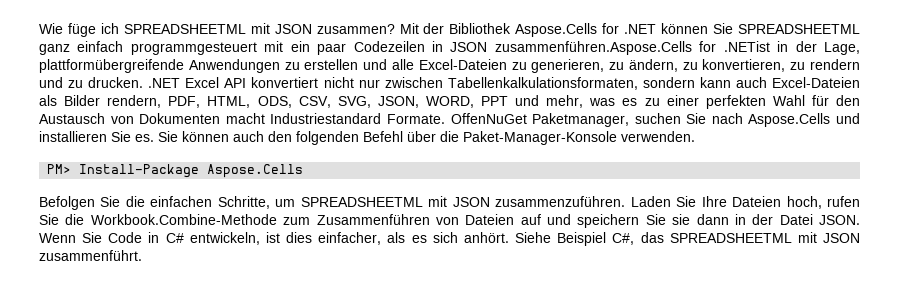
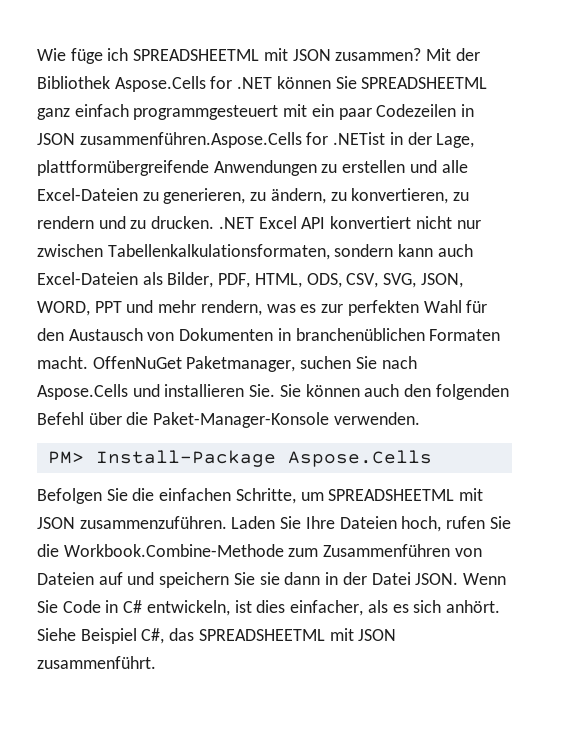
- Mit der Bibliothek Aspose.Cells for .NET können Sie SPREADSHEETML ganz einfach programmgesteuert mit ein paar Codezeilen in JSON zusammenführen.Aspose.Cells for .NETist in der Lage, plattformübergreifende Anwendungen zu erstellen und alle Excel-Dateien zu generieren, zu ändern, zu konvertieren, zu rendern und zu drucken. .NET Excel API konvertiert nicht nur zwischen Tabellenkalkulationsformaten, sondern kann auch Excel-Dateien als Bilder rendern, PDF, HTML, ODS, CSV, SVG, JSON, WORD, PPT und mehr, was es zu einer perfekten Wahl für den Austausch von Dokumenten macht Industriestandard Formate.
+ Mit der Bibliothek Aspose.Cells for .NET können Sie SPREADSHEETML ganz einfach programmgesteuert mit ein paar Codezeilen in JSON zusammenführen.Aspose.Cells for .NETist in der Lage, plattformübergreifende Anwendungen zu erstellen und alle Excel-Dateien zu generieren, zu ändern, zu konvertieren, zu rendern und zu drucken. .NET Excel API konvertiert nicht nur zwischen Tabellenkalkulationsformaten, sondern kann auch Excel-Dateien als Bilder, PDF, HTML, ODS, CSV, SVG, JSON, WORD, PPT und mehr rendern, was es zur perfekten Wahl für den Austausch von Dokumenten in branchenüblichen Formaten macht.
- OffenNuGet Paketmanager, suchen Sie nach Aspose.Cells und installieren Sie es. Sie können auch den folgenden Befehl über die Paket-Manager-Konsole verwenden.
+ OffenNuGet Paketmanager, suchen Sie nach Aspose.Cells und installieren Sie. Sie können auch den folgenden Befehl über die Paket-Manager-Konsole verwenden.

